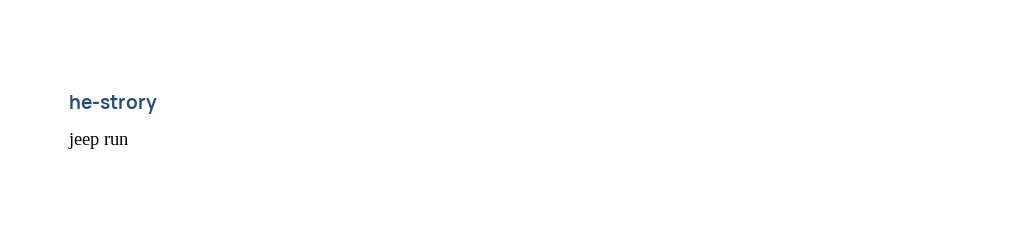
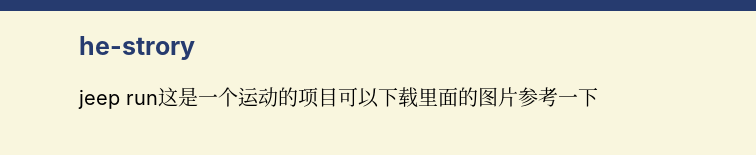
- jeep run
+ jeep run这是一个运动的项目可以下载里面的图片参考一下

